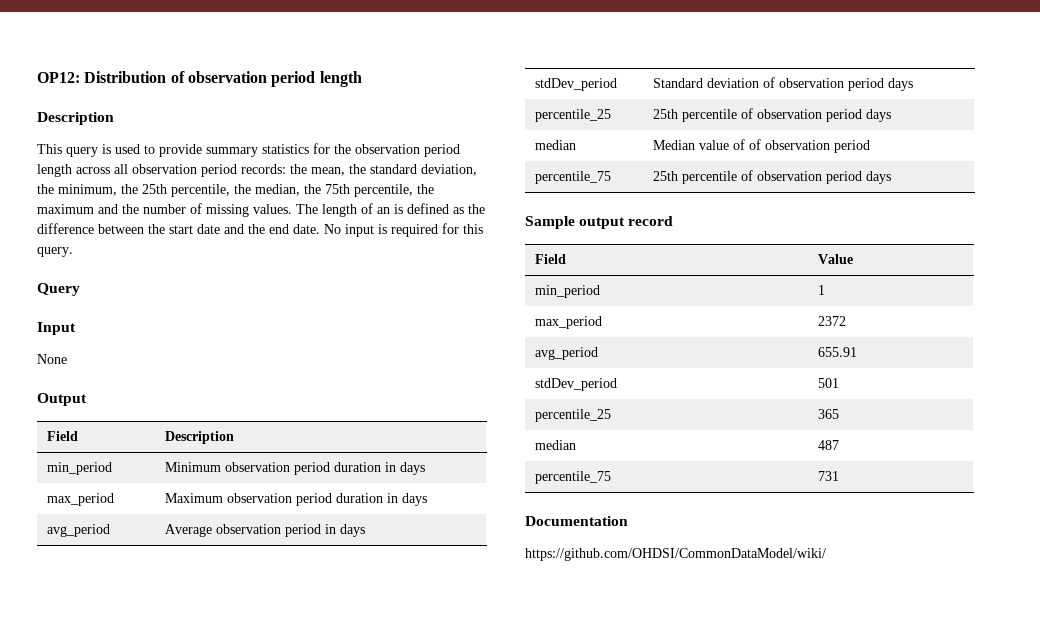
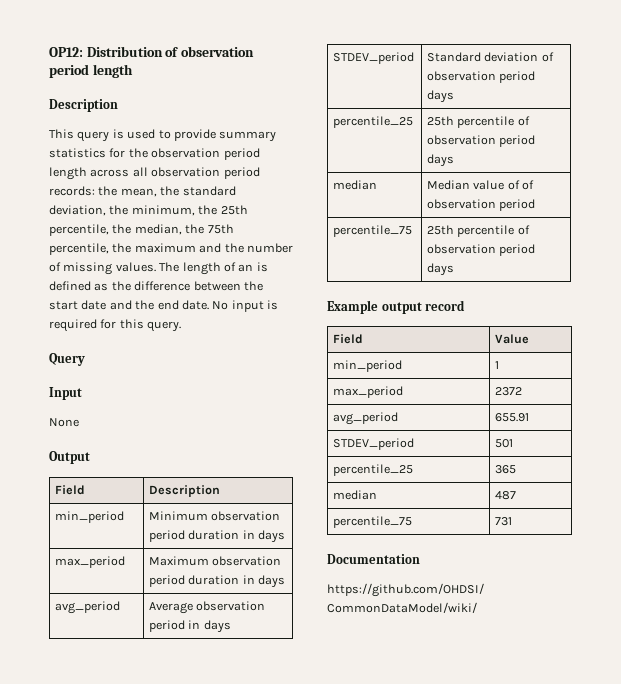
- stdDev_period | Standard deviation of observation period days
+ STDEV_period | Standard deviation of observation period days
- Sample output record
+ Example output record
- stdDev_period | 501
+ STDEV_period | 501

